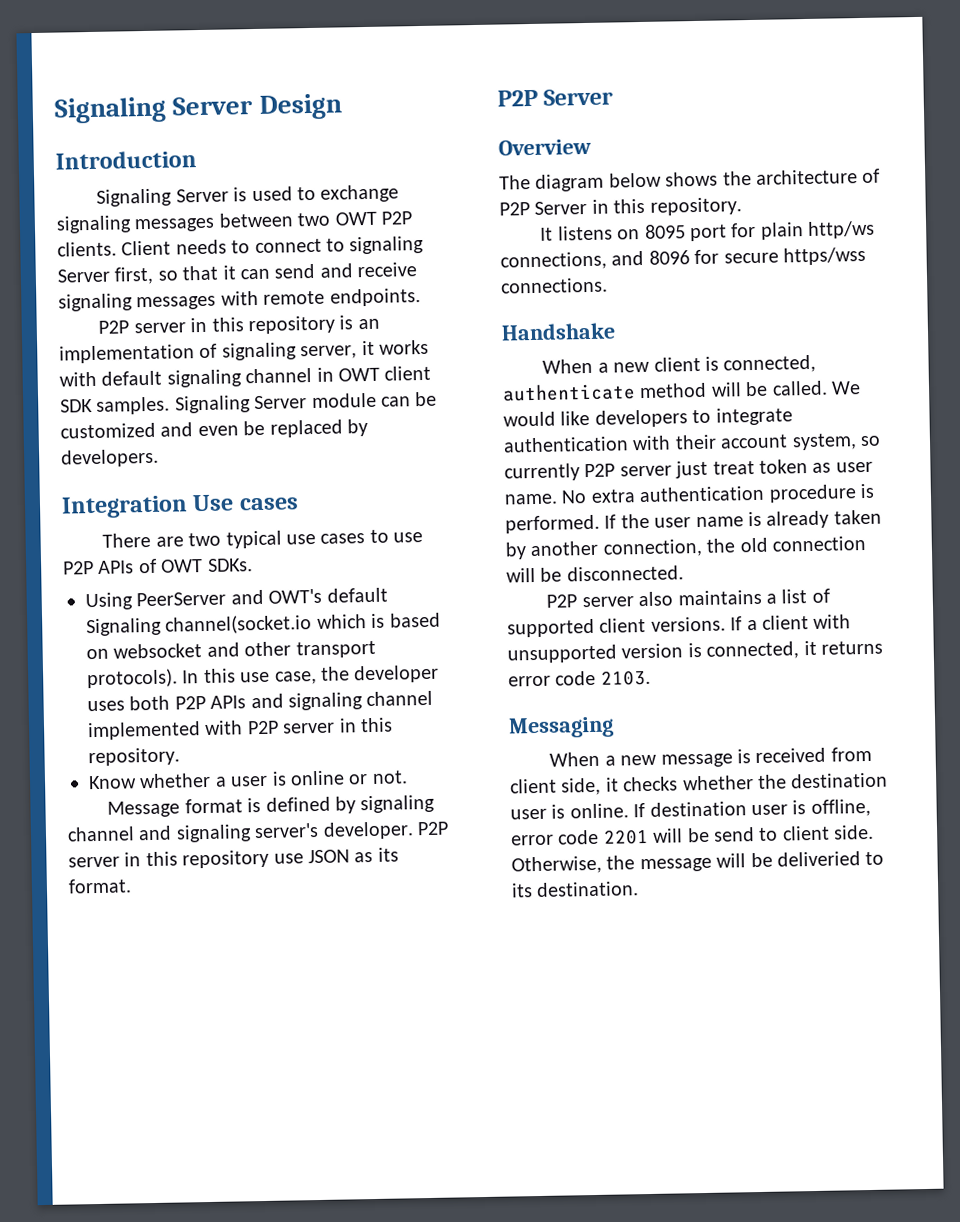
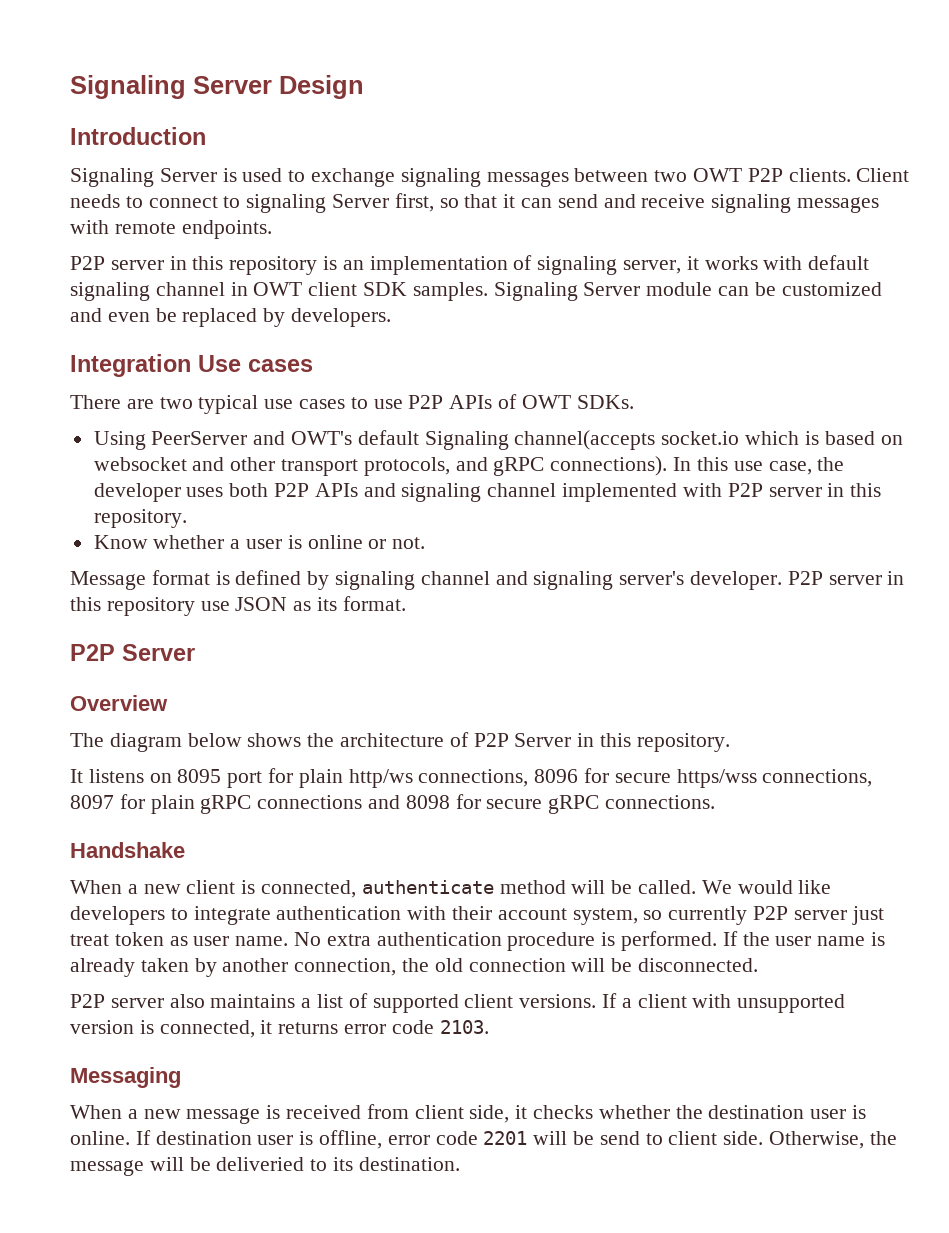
- Using PeerServer and OWT's default Signaling channel(socket.io which is based on websocket and other transport protocols).
+ Using PeerServer and OWT's default Signaling channel(accepts socket.io which is based on websocket and other transport protocols, and gRPC connections).
- It listens on 8095 port for plain http/ws connections, and 8096 for secure https/wss connections.
+ It listens on 8095 port for plain http/ws connections, 8096 for secure https/wss connections, 8097 for plain gRPC connections and 8098 for secure gRPC connections.

